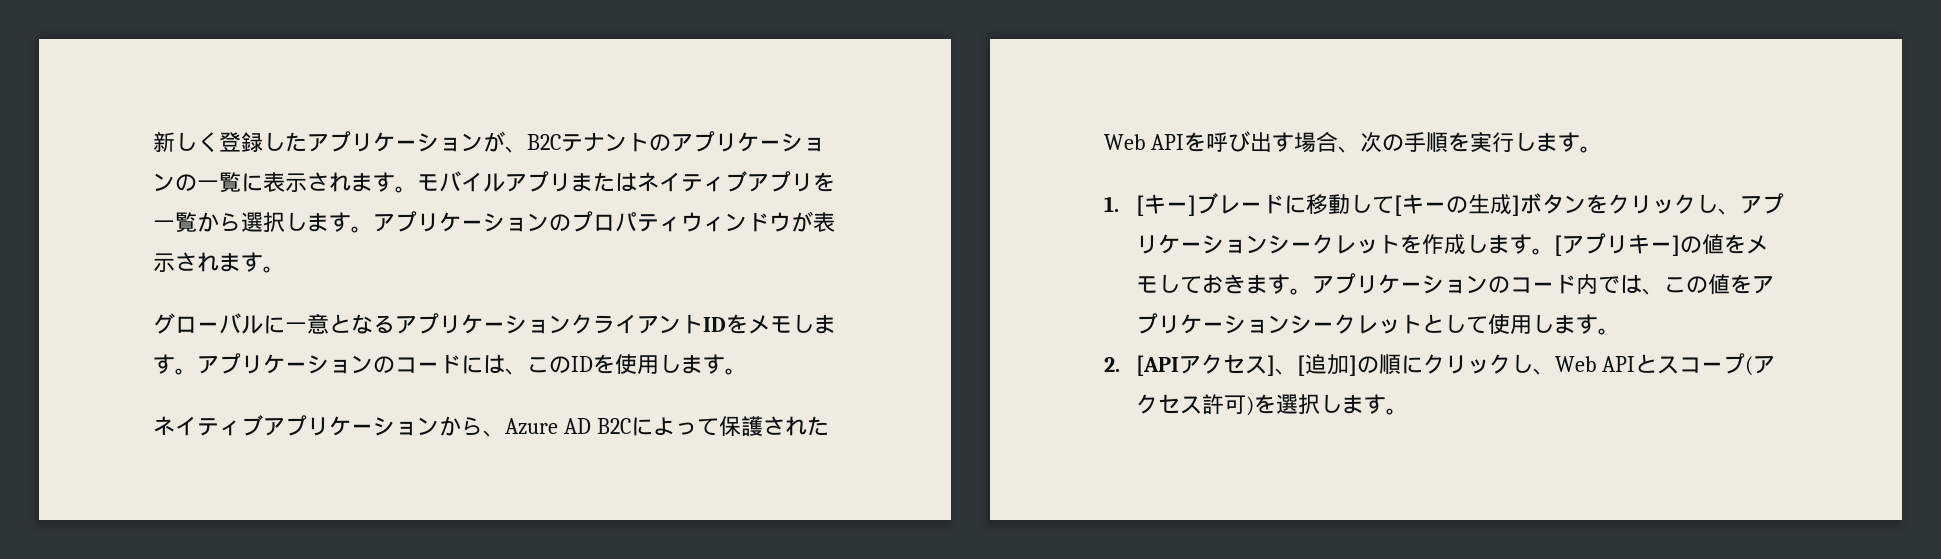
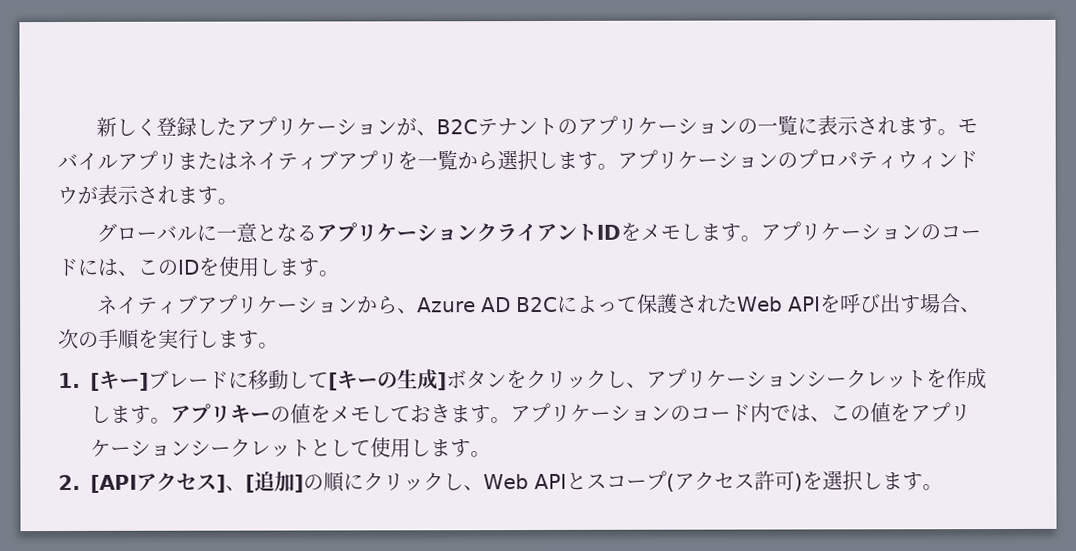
- [アプリキー]の値をメモしておきます。
+ アプリキーの値をメモしておきます。

